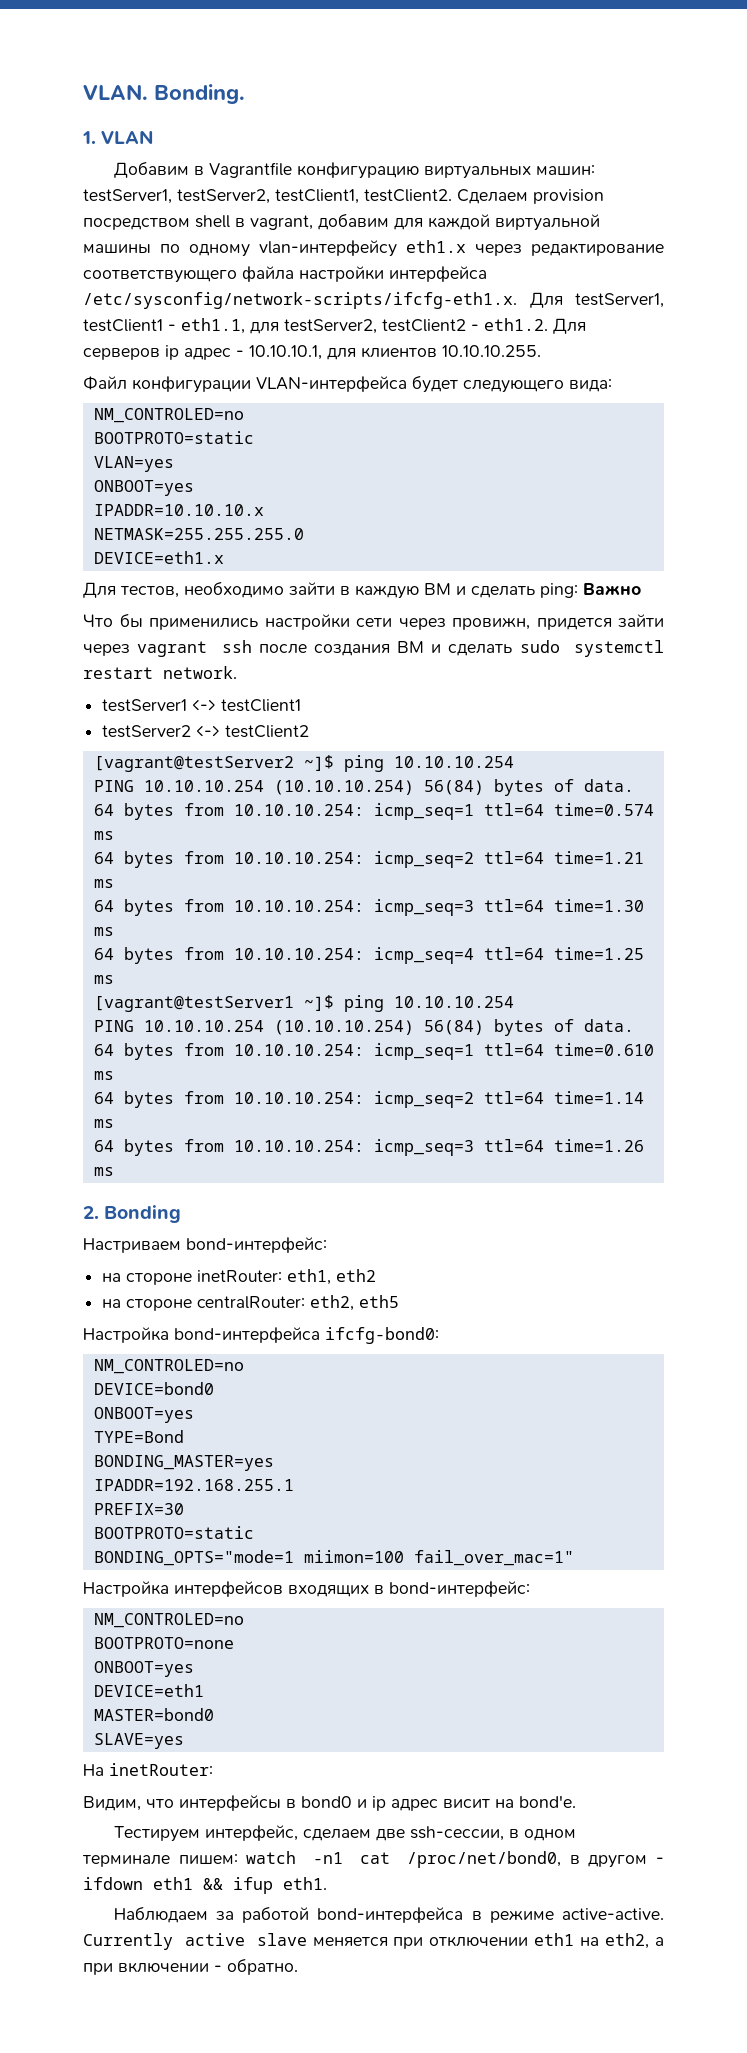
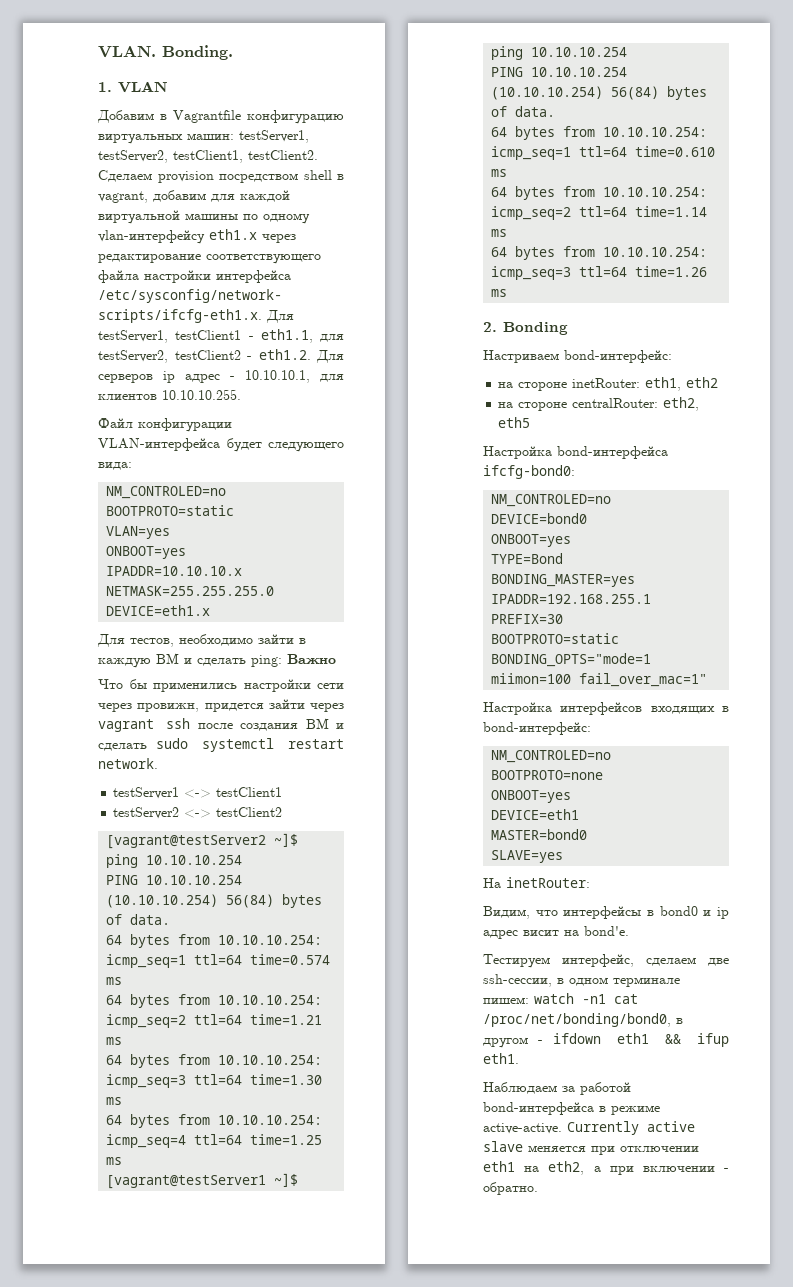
- Тестируем интерфейс, сделаем две ssh-сессии, в одном терминале пишем: watch -n1 cat /proc/net/bond0, в другом - ifdown eth1 && ifup eth1.
+ Тестируем интерфейс, сделаем две ssh-сессии, в одном терминале пишем: watch -n1 cat /proc/net/bonding/bond0, в другом - ifdown eth1 && ifup eth1.

